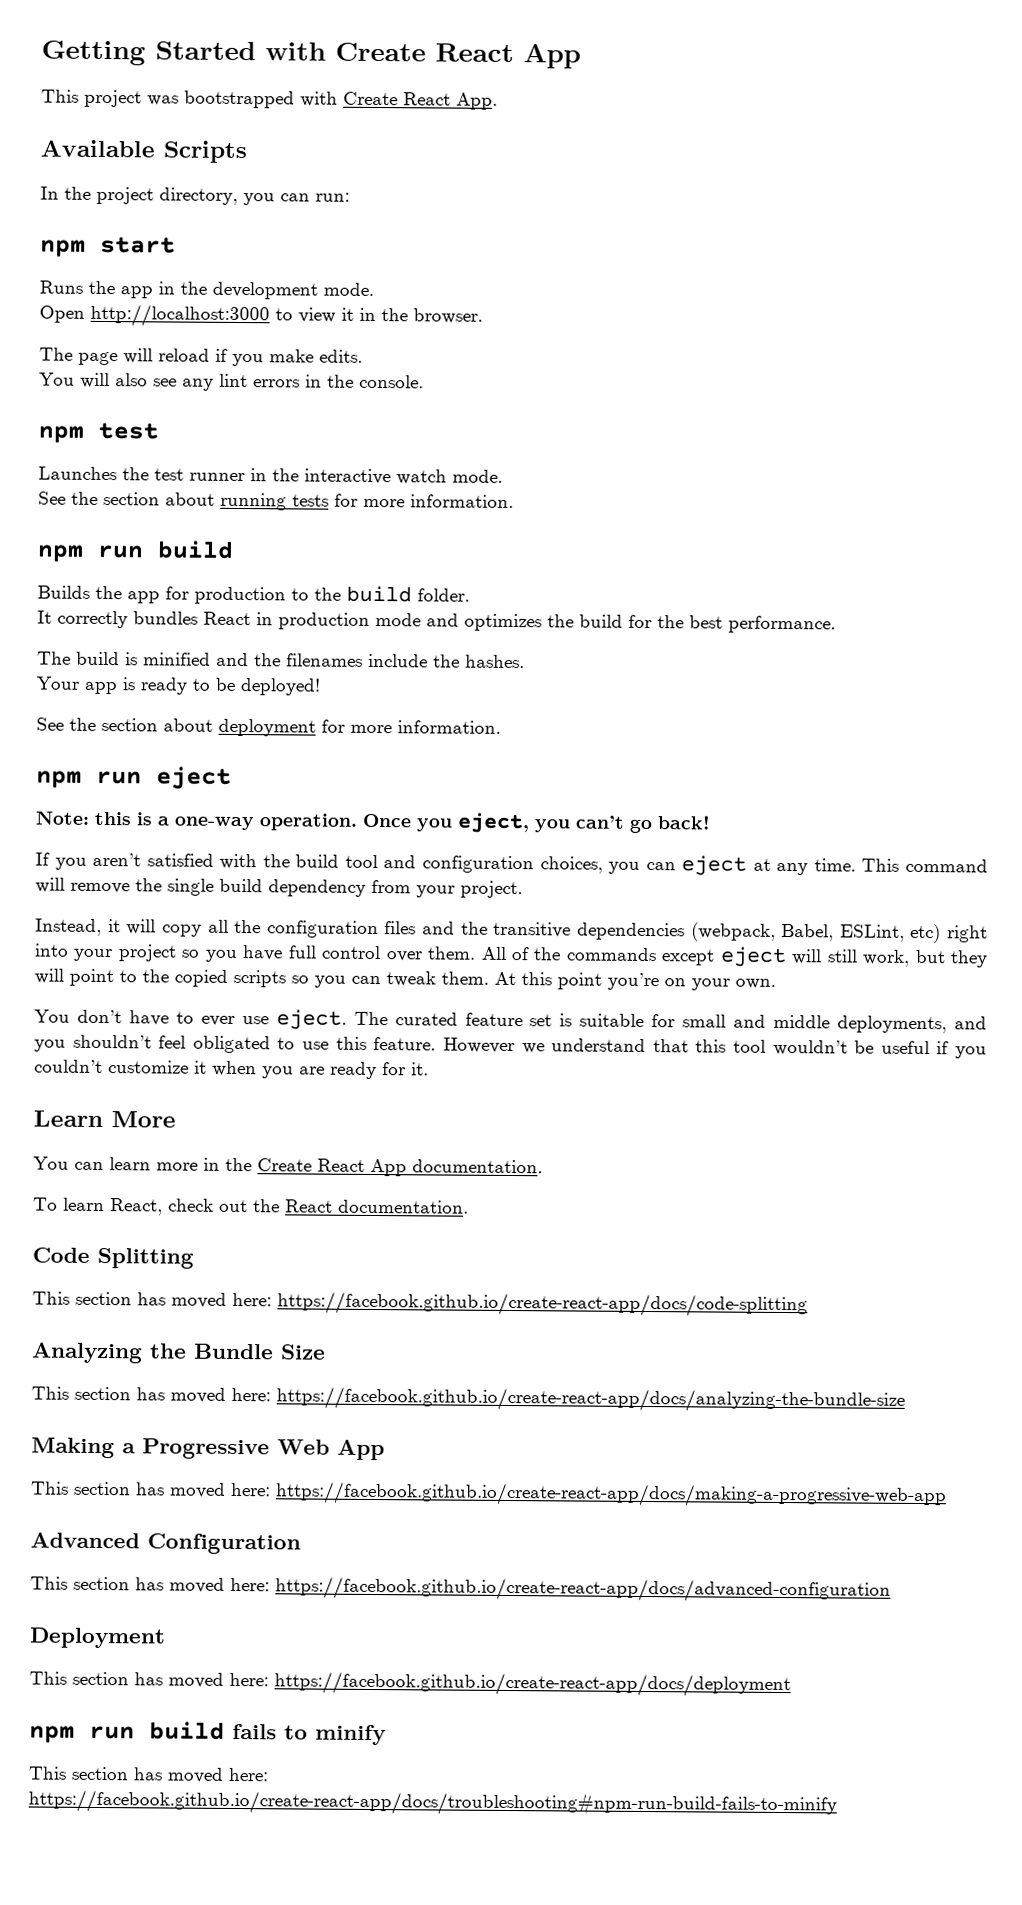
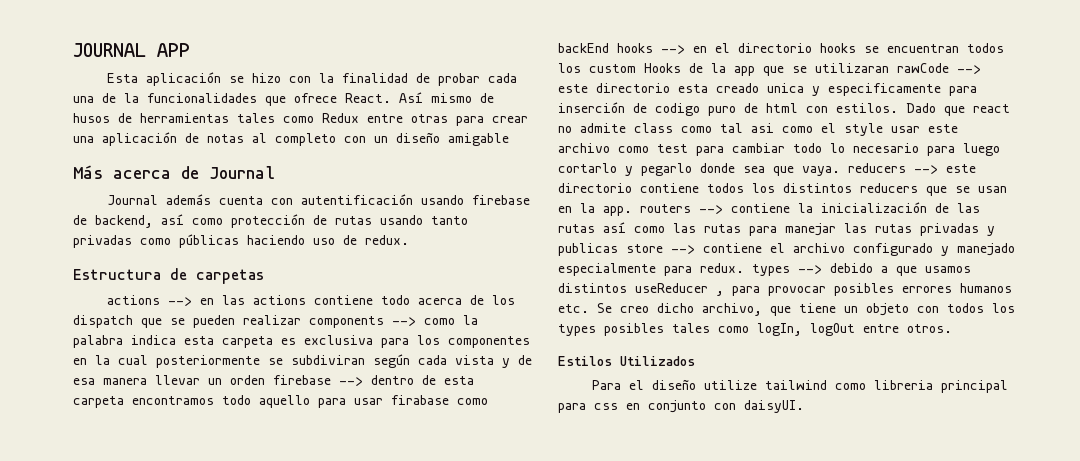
- Getting Started with Create React App
- This project was bootstrapped with Create React App.
- Available Scripts
- In the project directory, you can run:
- npm start
- Runs the app in the development mode.
- Open http://localhost:3000 to view it in the browser.
- The page will reload if you make edits.
- You will also see any lint errors in the console.
- npm test
- Launches the test runner in the interactive watch mode.
- See the section about running tests for more information.
- npm run build
- Builds the app for production to the build folder.
- It correctly bundles React in production mode and optimizes the build for the best performance.
- The build is minified and the filenames include the hashes.
- Your app is ready to be deployed!
- See the section about deployment for more information.
- npm run eject
- Note: this is a one-way operation. Once you eject, you can’t go back!
- If you aren’t satisfied with the build tool and configuration choices, you can eject at any time. This command will remove the single build dependency from your project.
- Instead, it will copy all the configuration files and the transitive dependencies (webpack, Babel, ESLint, etc) right into your project so you have full control over them. All of the commands except eject will still work, but they will point to the copied scripts so you can tweak them. At this point you’re on your own.
- You don’t have to ever use eject. The curated feature set is suitable for small and middle deployments, and you shouldn’t feel obligated to use this feature. However we understand that this tool wouldn’t be useful if you couldn’t customize it when you are ready for it.
- Learn More
- You can learn more in the Create React App documentation.
- To learn React, check out the React documentation.
- Code Splitting
- This section has moved here: https://facebook.github.io/create-react-app/docs/code-splitting
- Analyzing the Bundle Size
- This section has moved here: https://facebook.github.io/create-react-app/docs/analyzing-the-bundle-size
- Making a Progressive Web App
- This section has moved here: https://facebook.github.io/create-react-app/docs/making-a-progressive-web-app
- Advanced Configuration
- This section has moved here: https://facebook.github.io/create-react-app/docs/advanced-configuration
- Deployment
- This section has moved here: https://facebook.github.io/create-react-app/docs/deployment
- npm run build fails to minify
- This section has moved here: https://facebook.github.io/create-react-app/docs/troubleshooting#npm-run-build-fails-to-minify
+ JOURNAL APP
+ Esta aplicación se hizo con la finalidad de probar cada una de la funcionalidades que ofrece React. Así mismo de husos de herramientas tales como Redux entre otras para crear una aplicación de notas al completo con un diseño amigable
+ Más acerca de Journal
+ Journal además cuenta con autentificación usando firebase de backend, así como protección de rutas usando tanto privadas como públicas haciendo uso de redux.
+ Estructura de carpetas
+ actions --> en las actions contiene todo acerca de los dispatch que se pueden realizar components --> como la palabra indica esta carpeta es exclusiva para los componentes en la cual posteriormente se subdiviran según cada vista y de esa manera llevar un orden firebase --> dentro de esta carpeta encontramos todo aquello para usar firabase como backEnd hooks --> en el directorio hooks se encuentran todos los custom Hooks de la app que se utilizaran rawCode --> este directorio esta creado unica y especificamente para inserción de codigo puro de html con estilos. Dado que react no admite class como tal asi como el style usar este archivo como test para cambiar todo lo necesario para luego cortarlo y pegarlo donde sea que vaya. reducers --> este directorio contiene todos los distintos reducers que se usan en la app. routers --> contiene la inicialización de las rutas así como las rutas para manejar las rutas privadas y publicas store --> contiene el archivo configurado y manejado especialmente para redux. types --> debido a que usamos distintos useReducer , para provocar posibles errores humanos etc. Se creo dicho archivo, que tiene un objeto con todos los types posibles tales como logIn, logOut entre otros.
+ Estilos Utilizados
+ Para el diseño utilize tailwind como libreria principal para css en conjunto con daisyUI.

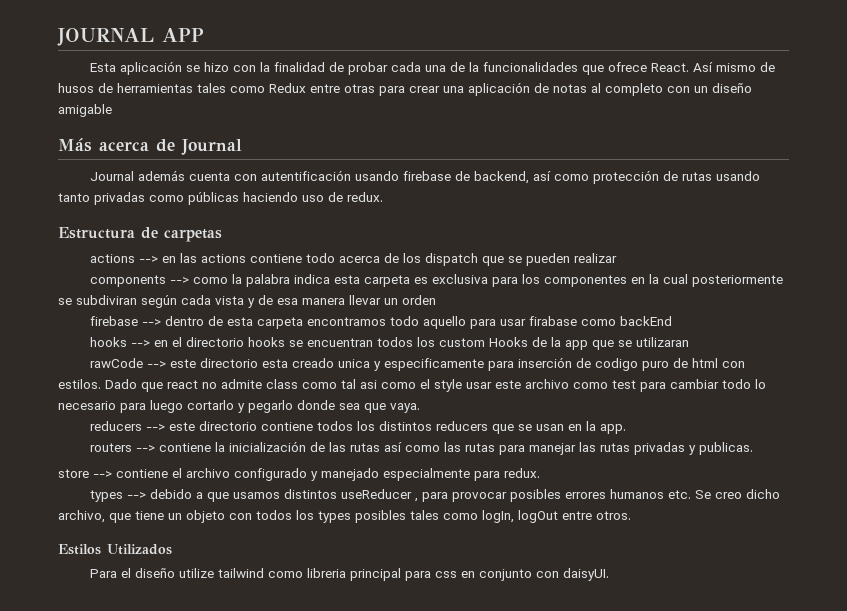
- actions --> en las actions contiene todo acerca de los dispatch que se pueden realizar components --> como la palabra indica esta carpeta es exclusiva para los componentes en la cual posteriormente se subdiviran según cada vista y de esa manera llevar un orden firebase --> dentro de esta carpeta encontramos todo aquello para usar firabase como backEnd hooks --> en el directorio hooks se encuentran todos los custom Hooks de la app que se utilizaran rawCode --> este directorio esta creado unica y especificamente para inserción de codigo puro de html con estilos.
+ actions --> en las actions contiene todo acerca de los dispatch que se pueden realizar
+ components --> como la palabra indica esta carpeta es exclusiva para los componentes en la cual posteriormente se subdiviran según cada vista y de esa manera llevar un orden
+ firebase --> dentro de esta carpeta encontramos todo aquello para usar firabase como backEnd
+ hooks --> en el directorio hooks se encuentran todos los custom Hooks de la app que se utilizaran
+ rawCode --> este directorio esta creado unica y especificamente para inserción de codigo puro de html con estilos.
- Dado que react no admite class como tal asi como el style usar este archivo como test para cambiar todo lo necesario para luego cortarlo y pegarlo donde sea que vaya. reducers --> este directorio contiene todos los distintos reducers que se usan en la app. routers --> contiene la inicialización de las rutas así como las rutas para manejar las rutas privadas y publicas store --> contiene el archivo configurado y manejado especialmente para redux. types --> debido a que usamos distintos useReducer , para provocar posibles errores humanos etc. Se creo dicho archivo, que tiene un objeto con todos los types posibles tales como logIn, logOut entre otros.
+ Dado que react no admite class como tal asi como el style usar este archivo como test para cambiar todo lo necesario para luego cortarlo y pegarlo donde sea que vaya.
+ reducers --> este directorio contiene todos los distintos reducers que se usan en la app.
+ routers --> contiene la inicialización de las rutas así como las rutas para manejar las rutas privadas y publicas.
+ store --> contiene el archivo configurado y manejado especialmente para redux.
+ types --> debido a que usamos distintos useReducer , para provocar posibles errores humanos etc. Se creo dicho archivo, que tiene un objeto con todos los types posibles tales como logIn, logOut entre otros.

